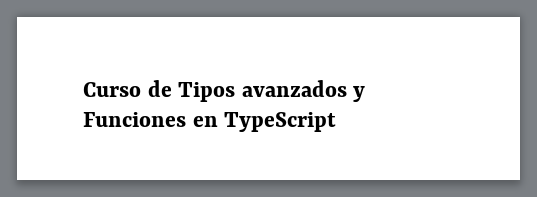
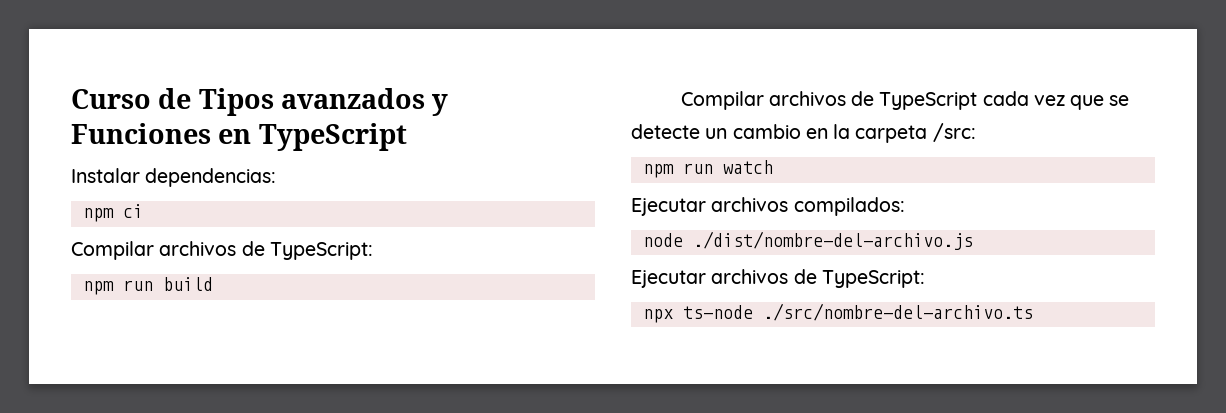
+ Instalar dependencias:
+ npm ci
+ Compilar archivos de TypeScript:
+ npm run build
+ Compilar archivos de TypeScript cada vez que se detecte un cambio en la carpeta /src:
+ npm run watch
+ Ejecutar archivos compilados:
+ node ./dist/nombre-del-archivo.js
+ Ejecutar archivos de TypeScript:
+ npx ts-node ./src/nombre-del-archivo.ts

